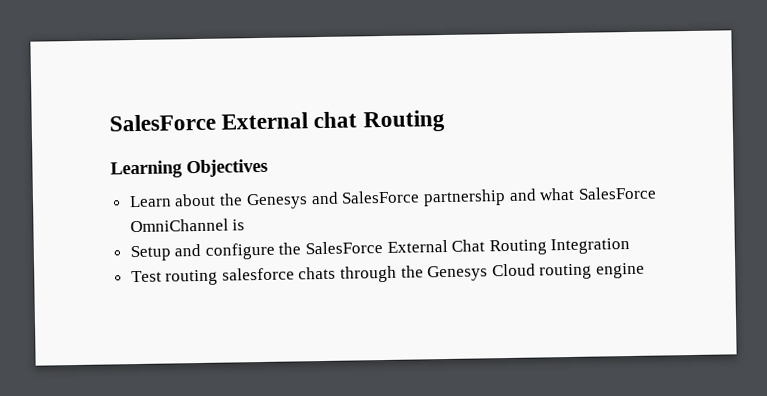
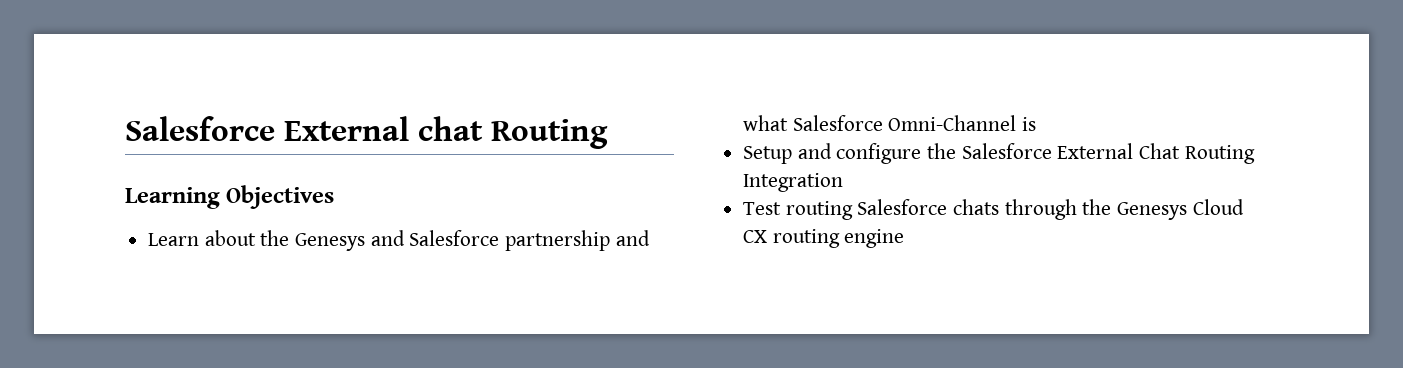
- SalesForce External chat Routing
+ Salesforce External chat Routing
- Learn about the Genesys and SalesForce partnership and what SalesForce OmniChannel is
+ Learn about the Genesys and Salesforce partnership and what Salesforce Omni-Channel is
- Setup and configure the SalesForce External Chat Routing Integration
+ Setup and configure the Salesforce External Chat Routing Integration
- Test routing salesforce chats through the Genesys Cloud routing engine
+ Test routing Salesforce chats through the Genesys Cloud CX routing engine

